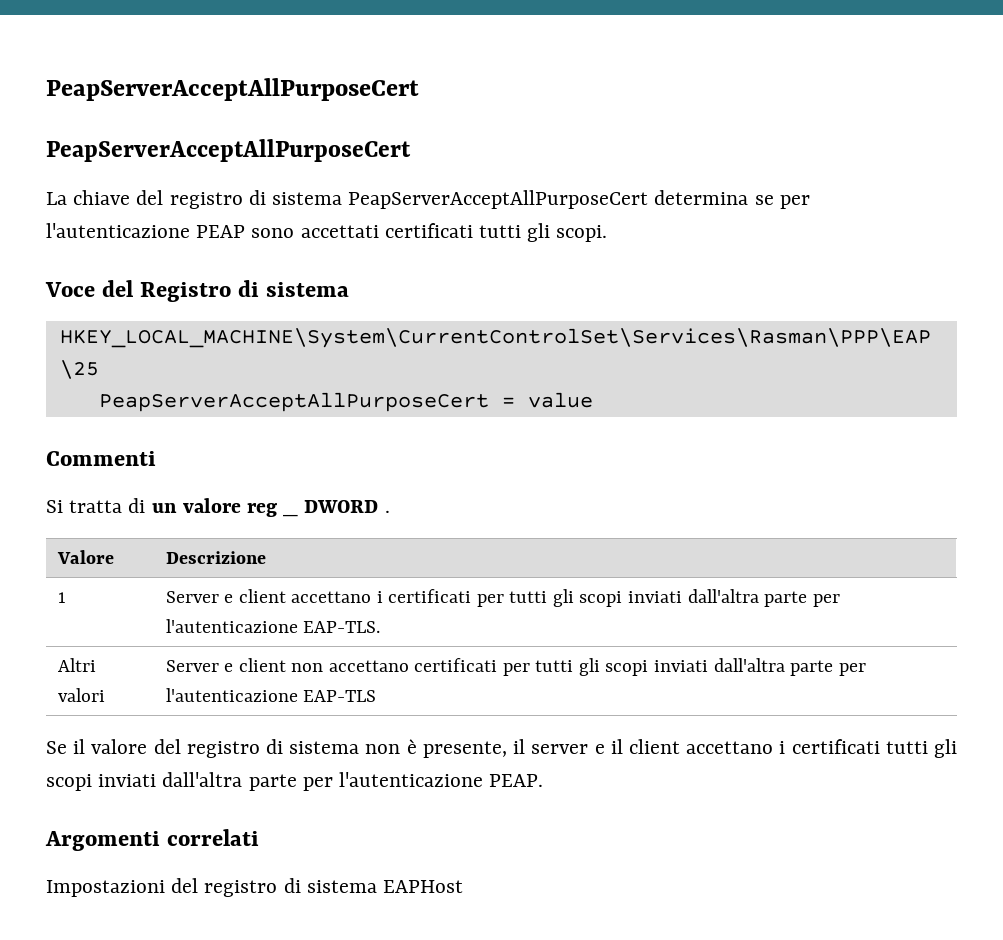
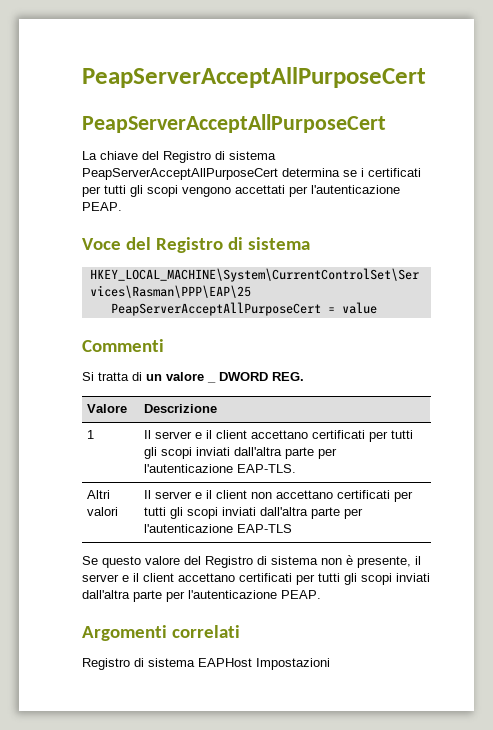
- La chiave del registro di sistema PeapServerAcceptAllPurposeCert determina se per l'autenticazione PEAP sono accettati certificati tutti gli scopi.
+ La chiave del Registro di sistema PeapServerAcceptAllPurposeCert determina se i certificati per tutti gli scopi vengono accettati per l'autenticazione PEAP.
- Si tratta di un valore reg _ DWORD .
+ Si tratta di un valore _ DWORD REG.
- 1 | Server e client accettano i certificati per tutti gli scopi inviati dall'altra parte per l'autenticazione EAP-TLS.
+ 1 | Il server e il client accettano certificati per tutti gli scopi inviati dall'altra parte per l'autenticazione EAP-TLS.
- Altri valori | Server e client non accettano certificati per tutti gli scopi inviati dall'altra parte per l'autenticazione EAP-TLS
+ Altri valori | Il server e il client non accettano certificati per tutti gli scopi inviati dall'altra parte per l'autenticazione EAP-TLS
- Se il valore del registro di sistema non è presente, il server e il client accettano i certificati tutti gli scopi inviati dall'altra parte per l'autenticazione PEAP.
+ Se questo valore del Registro di sistema non è presente, il server e il client accettano certificati per tutti gli scopi inviati dall'altra parte per l'autenticazione PEAP.
- Impostazioni del registro di sistema EAPHost
+ Registro di sistema EAPHost Impostazioni

